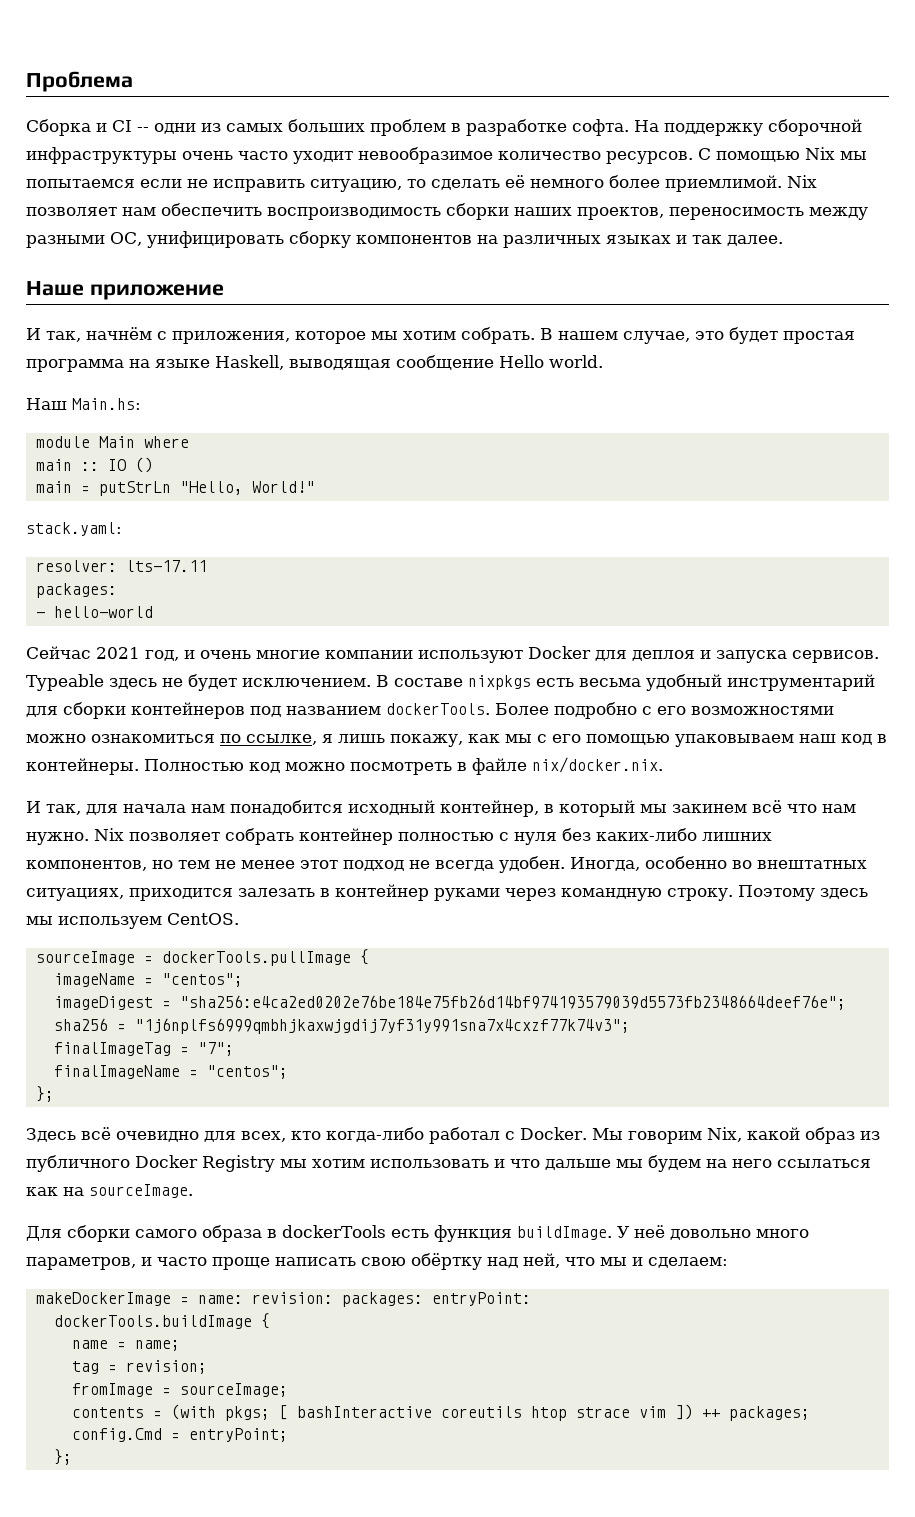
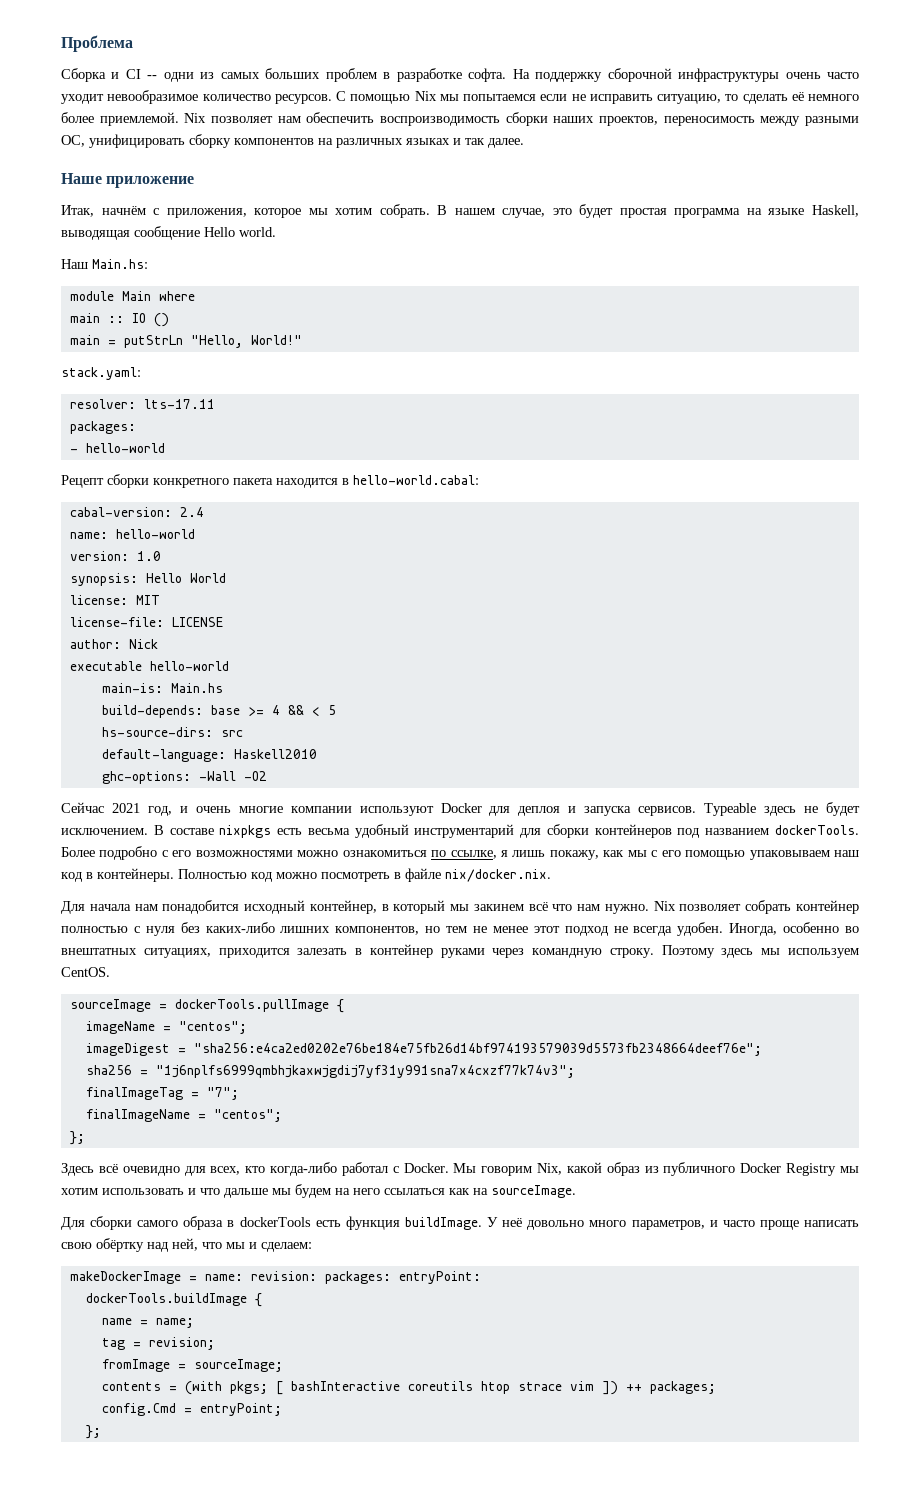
- С помощью Nix мы попытаемся если не исправить ситуацию, то сделать её немного более приемлимой.
+ С помощью Nix мы попытаемся если не исправить ситуацию, то сделать её немного более приемлемой.
- И так, начнём с приложения, которое мы хотим собрать.
+ Итак, начнём с приложения, которое мы хотим собрать.
+ Рецепт сборки конкретного пакета находится в hello-world.cabal:
+ cabal-version: 2.4
+ name: hello-world
+ version: 1.0
+ synopsis: Hello World
+ license: MIT
+ license-file: LICENSE
+ author: Nick
+ executable hello-world
+ main-is: Main.hs
+ build-depends: base >= 4 && < 5
+ hs-source-dirs: src
+ default-language: Haskell2010
+ ghc-options: -Wall -O2
- И так, для начала нам понадобится исходный контейнер, в который мы закинем всё что нам нужно.
+ Для начала нам понадобится исходный контейнер, в который мы закинем всё что нам нужно.

